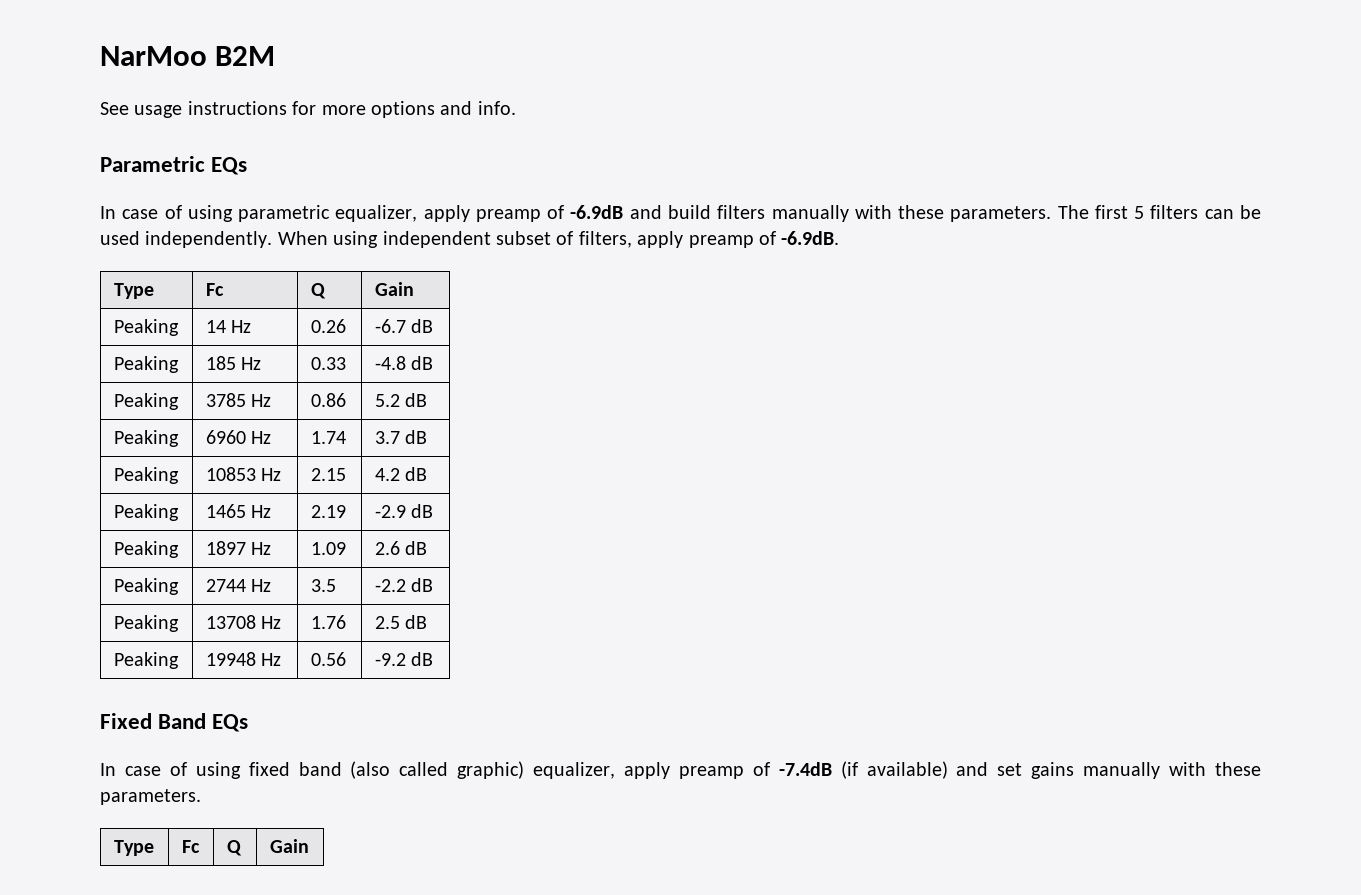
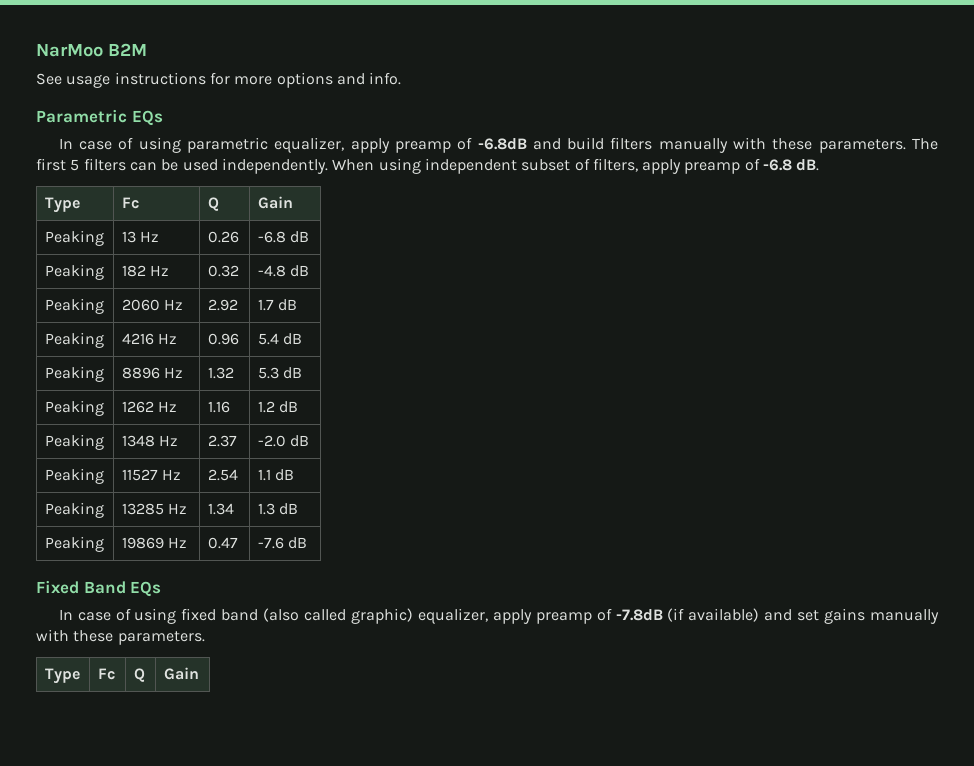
- In case of using parametric equalizer, apply preamp of -6.9dB and build filters manually with these parameters.
+ In case of using parametric equalizer, apply preamp of -6.8dB and build filters manually with these parameters.
- When using independent subset of filters, apply preamp of -6.9dB.
+ When using independent subset of filters, apply preamp of -6.8 dB.
- Peaking | 14 Hz | 0.26 | -6.7 dB
- Peaking | 185 Hz | 0.33 | -4.8 dB
+ Peaking | 13 Hz | 0.26 | -6.8 dB
+ Peaking | 182 Hz | 0.32 | -4.8 dB
- Peaking | 3785 Hz | 0.86 | 5.2 dB
- Peaking | 6960 Hz | 1.74 | 3.7 dB
- Peaking | 10853 Hz | 2.15 | 4.2 dB
- Peaking | 1465 Hz | 2.19 | -2.9 dB
- Peaking | 1897 Hz | 1.09 | 2.6 dB
- Peaking | 2744 Hz | 3.5 | -2.2 dB
- Peaking | 13708 Hz | 1.76 | 2.5 dB
- Peaking | 19948 Hz | 0.56 | -9.2 dB
+ Peaking | 2060 Hz | 2.92 | 1.7 dB
+ Peaking | 4216 Hz | 0.96 | 5.4 dB
+ Peaking | 8896 Hz | 1.32 | 5.3 dB
+ Peaking | 1262 Hz | 1.16 | 1.2 dB
+ Peaking | 1348 Hz | 2.37 | -2.0 dB
+ Peaking | 11527 Hz | 2.54 | 1.1 dB
+ Peaking | 13285 Hz | 1.34 | 1.3 dB
+ Peaking | 19869 Hz | 0.47 | -7.6 dB
- In case of using fixed band (also called graphic) equalizer, apply preamp of -7.4dB (if available) and set gains manually with these parameters.
+ In case of using fixed band (also called graphic) equalizer, apply preamp of -7.8dB (if available) and set gains manually with these parameters.

